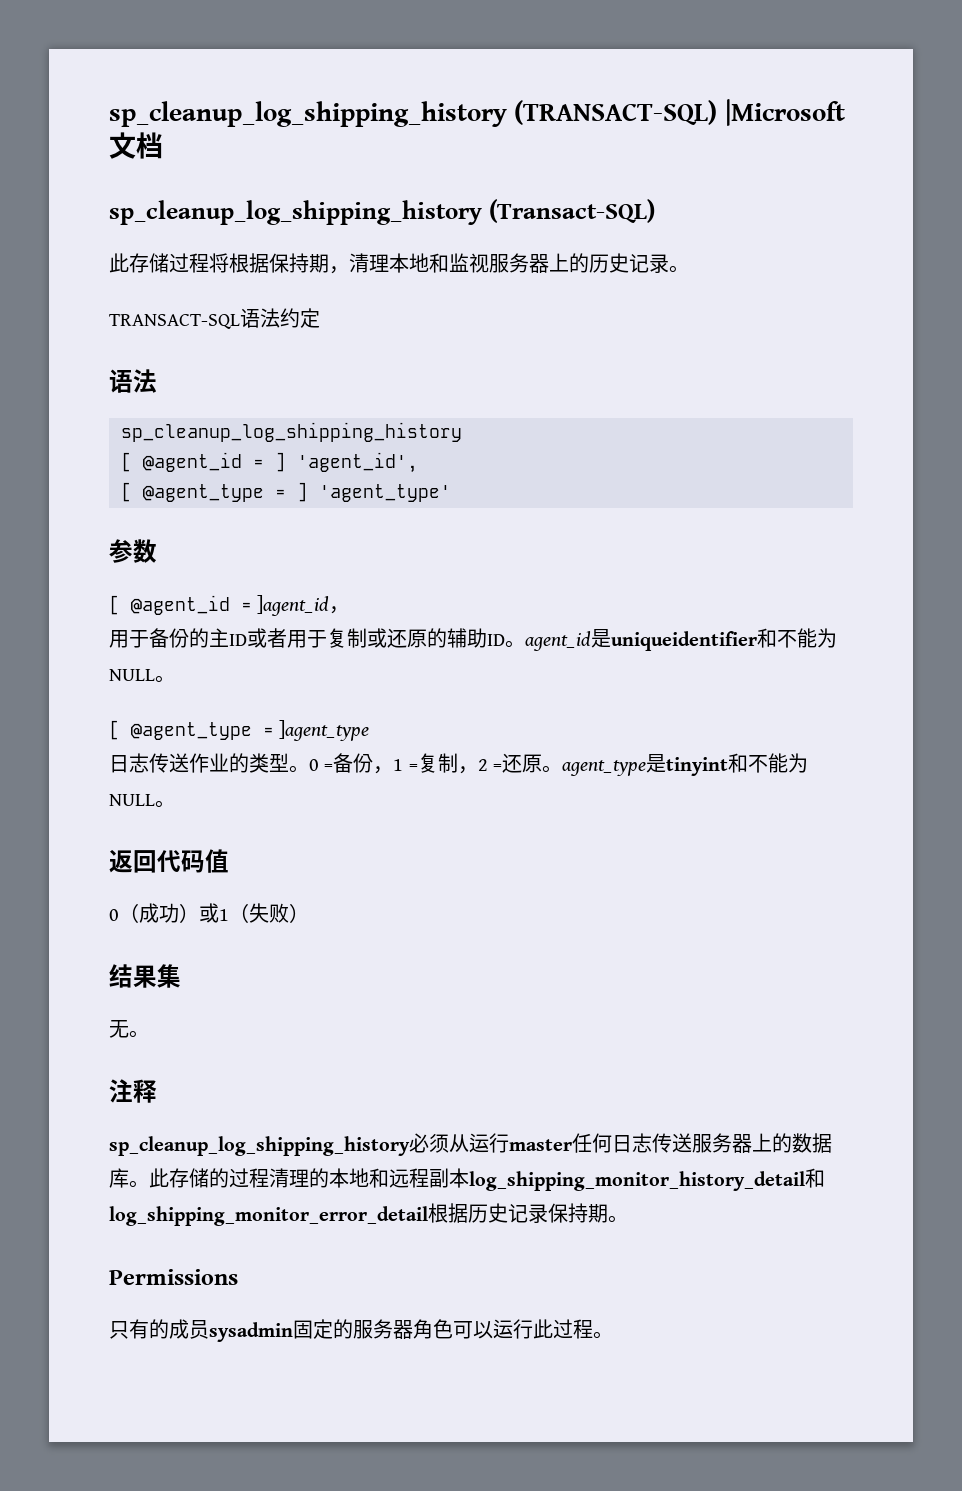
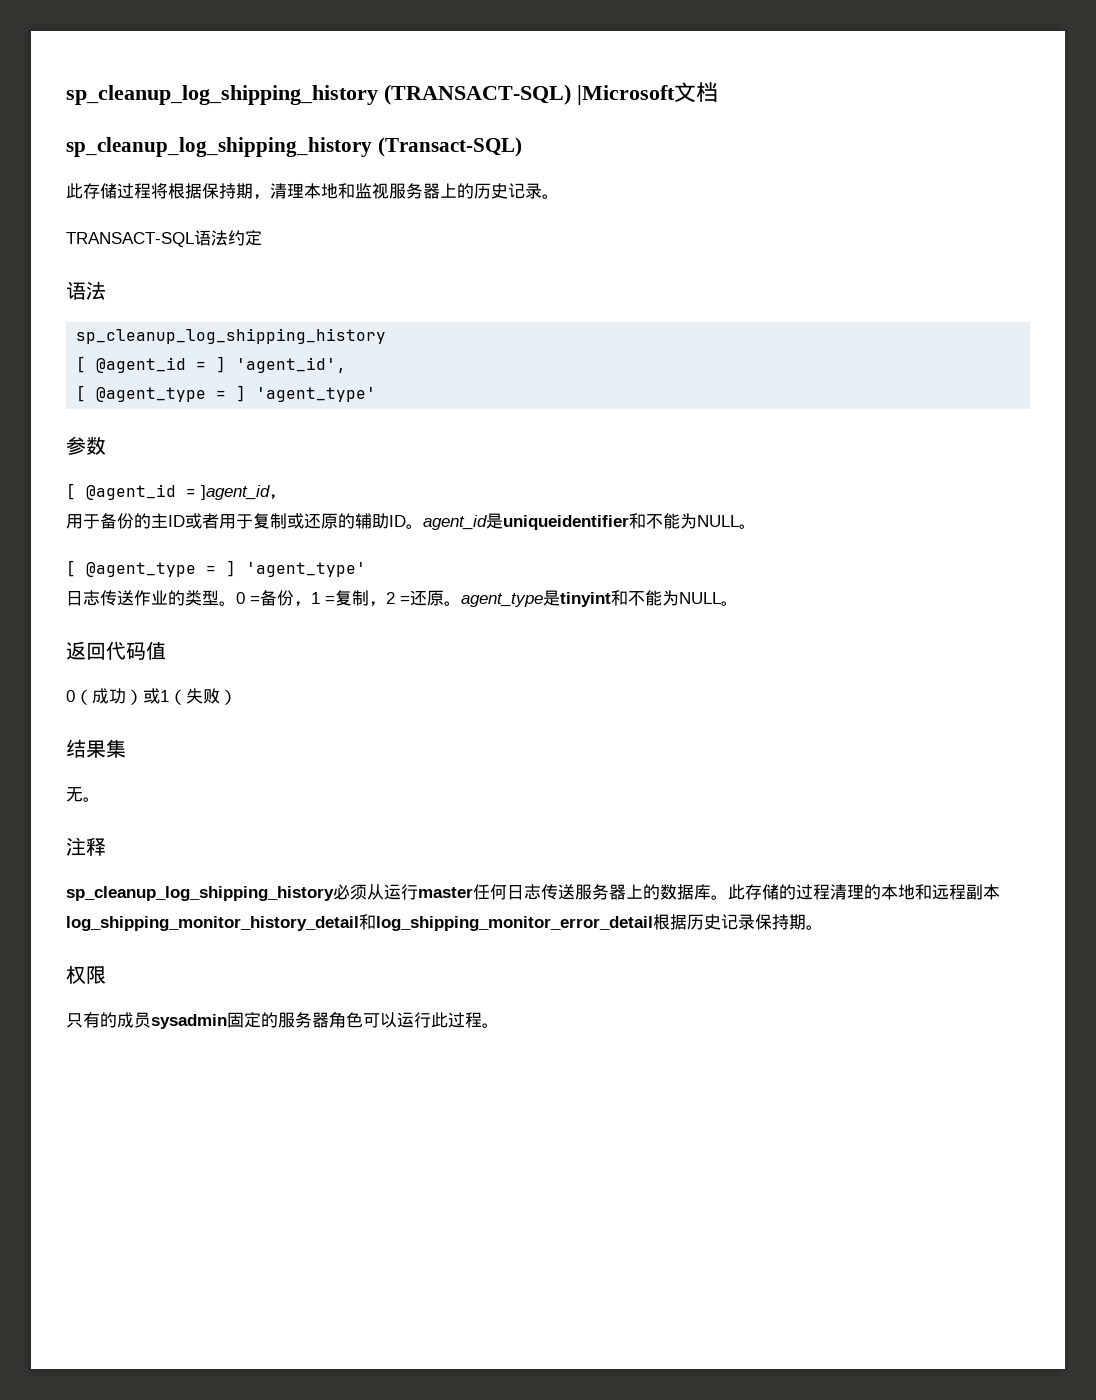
  用于备份的主ID或者用于复制或还原的辅助ID。agent_id是uniqueidentifier和不能为NULL。
- [ @agent_type = ]agent_type
+ [ @agent_type = ] 'agent_type'
- Permissions
+ 权限

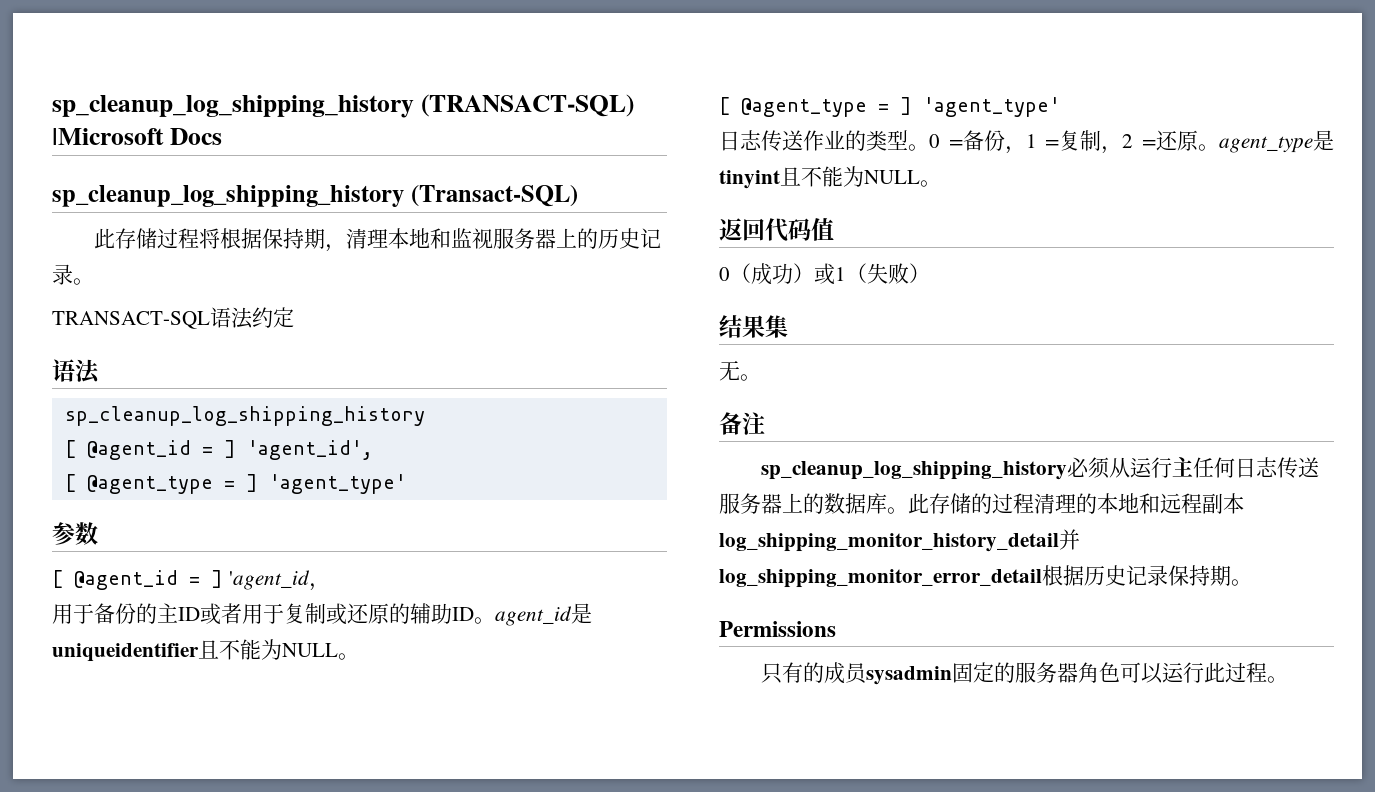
- sp_cleanup_log_shipping_history (TRANSACT-SQL) |Microsoft文档
+ sp_cleanup_log_shipping_history (TRANSACT-SQL) |Microsoft Docs
- [ @agent_id = ]agent_id，
+ [ @agent_id = ] 'agent_id，
- 用于备份的主ID或者用于复制或还原的辅助ID。agent_id是uniqueidentifier和不能为NULL。
+ 用于备份的主ID或者用于复制或还原的辅助ID。agent_id是uniqueidentifier且不能为NULL。
- 0 =备份，1 =复制，2 =还原。agent_type是tinyint和不能为NULL。
+ 0 =备份，1 =复制，2 =还原。agent_type是tinyint且不能为NULL。
- 注释
+ 备注
- sp_cleanup_log_shipping_history必须从运行master任何日志传送服务器上的数据库。
+ sp_cleanup_log_shipping_history必须从运行主任何日志传送服务器上的数据库。
- 此存储的过程清理的本地和远程副本log_shipping_monitor_history_detail和log_shipping_monitor_error_detail根据历史记录保持期。
+ 此存储的过程清理的本地和远程副本log_shipping_monitor_history_detail并log_shipping_monitor_error_detail根据历史记录保持期。
- 权限
+ Permissions

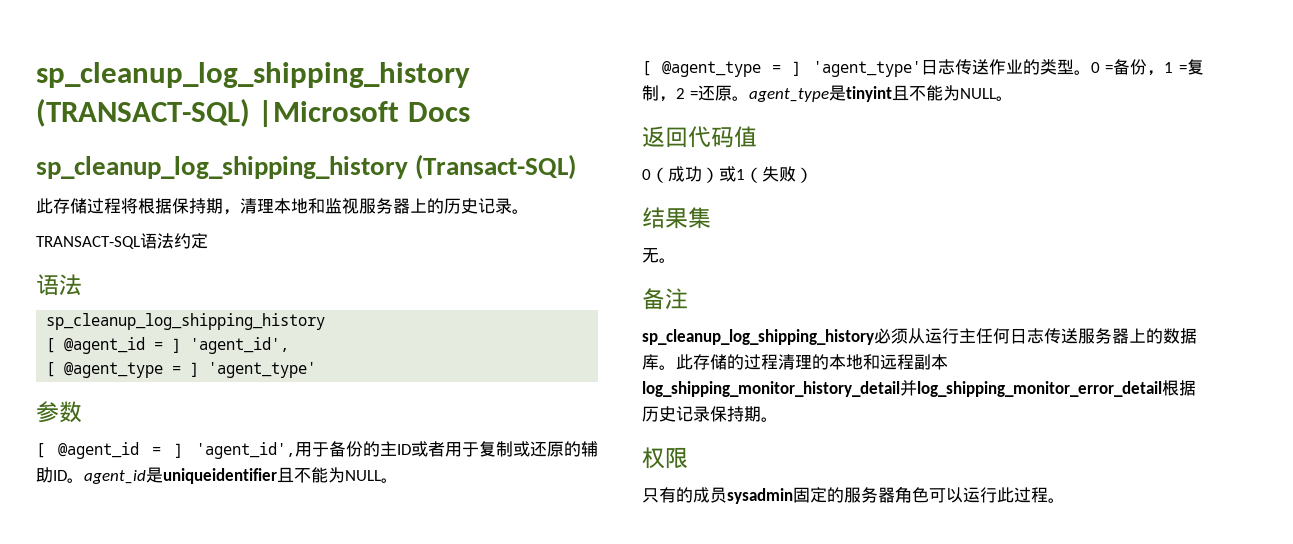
- [ @agent_id = ] 'agent_id，
- 用于备份的主ID或者用于复制或还原的辅助ID。agent_id是uniqueidentifier且不能为NULL。
- [ @agent_type = ] 'agent_type'
- 日志传送作业的类型。
+ [ @agent_id = ] 'agent_id',用于备份的主ID或者用于复制或还原的辅助ID。agent_id是uniqueidentifier且不能为NULL。
+ [ @agent_type = ] 'agent_type'日志传送作业的类型。
- Permissions
+ 权限

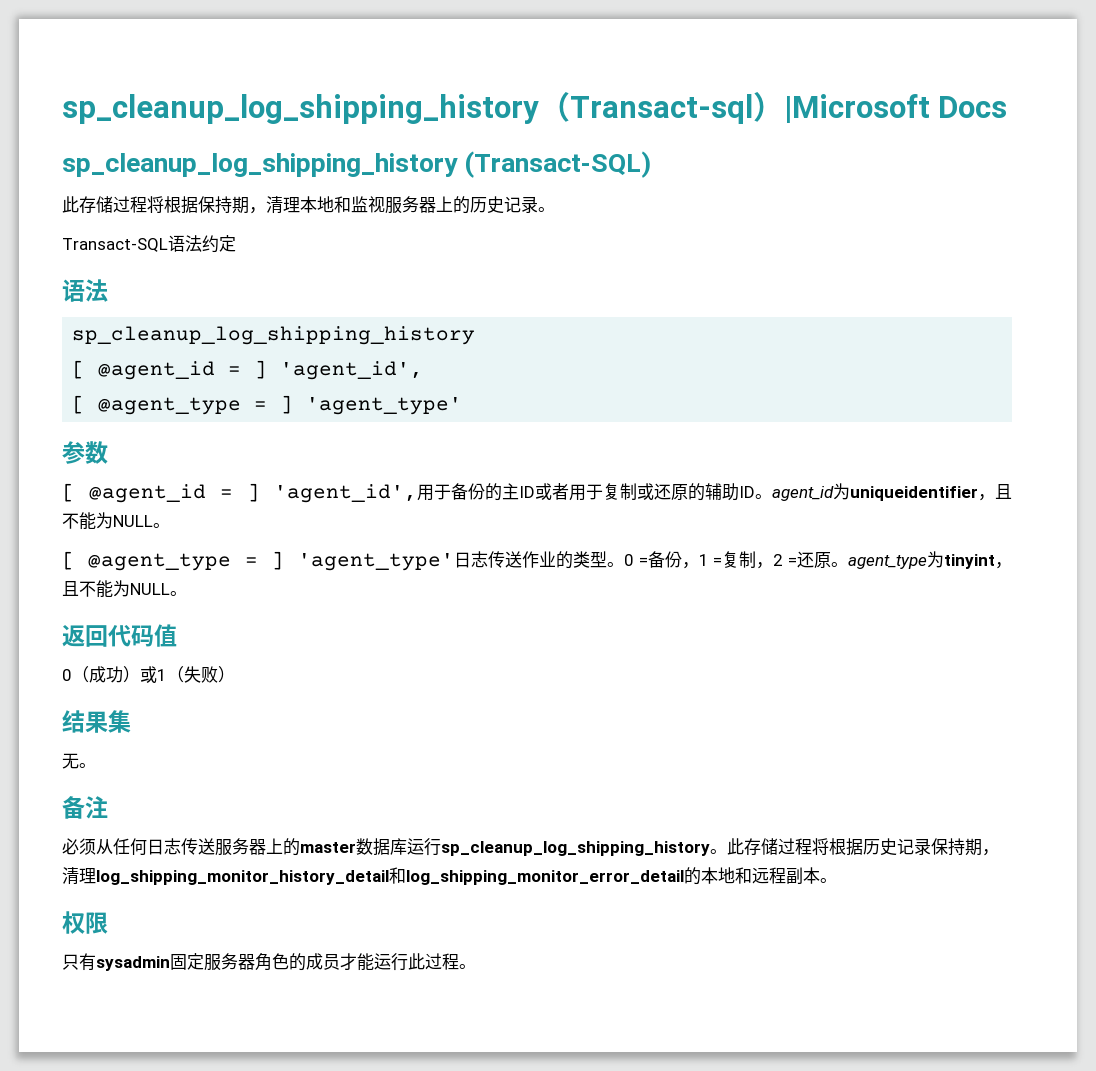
- sp_cleanup_log_shipping_history (TRANSACT-SQL) |Microsoft Docs
+ sp_cleanup_log_shipping_history（Transact-sql）|Microsoft Docs
- TRANSACT-SQL语法约定
+ Transact-SQL语法约定
- [ @agent_id = ] 'agent_id',用于备份的主ID或者用于复制或还原的辅助ID。agent_id是uniqueidentifier且不能为NULL。
+ [ @agent_id = ] 'agent_id',用于备份的主ID或者用于复制或还原的辅助ID。agent_id为uniqueidentifier，且不能为NULL。
- 0 =备份，1 =复制，2 =还原。agent_type是tinyint且不能为NULL。
+ 0 =备份，1 =复制，2 =还原。agent_type为tinyint，且不能为NULL。
- sp_cleanup_log_shipping_history必须从运行主任何日志传送服务器上的数据库。此存储的过程清理的本地和远程副本log_shipping_monitor_history_detail并log_shipping_monitor_error_detail根据历史记录保持期。
+ 必须从任何日志传送服务器上的master数据库运行sp_cleanup_log_shipping_history。此存储过程将根据历史记录保持期，清理log_shipping_monitor_history_detail和log_shipping_monitor_error_detail的本地和远程副本。
- 只有的成员sysadmin固定的服务器角色可以运行此过程。
+ 只有sysadmin固定服务器角色的成员才能运行此过程。

